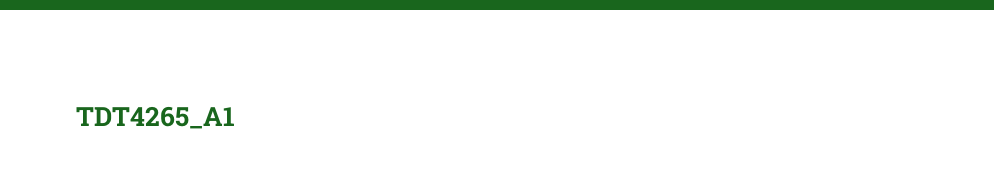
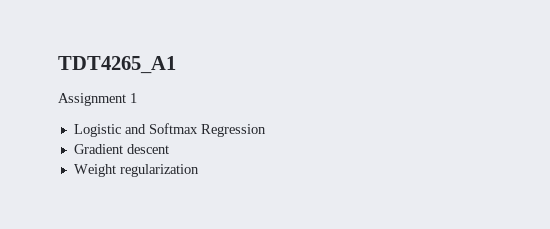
+ Assignment 1
+ Logistic and Softmax Regression
+ Gradient descent
+ Weight regularization

